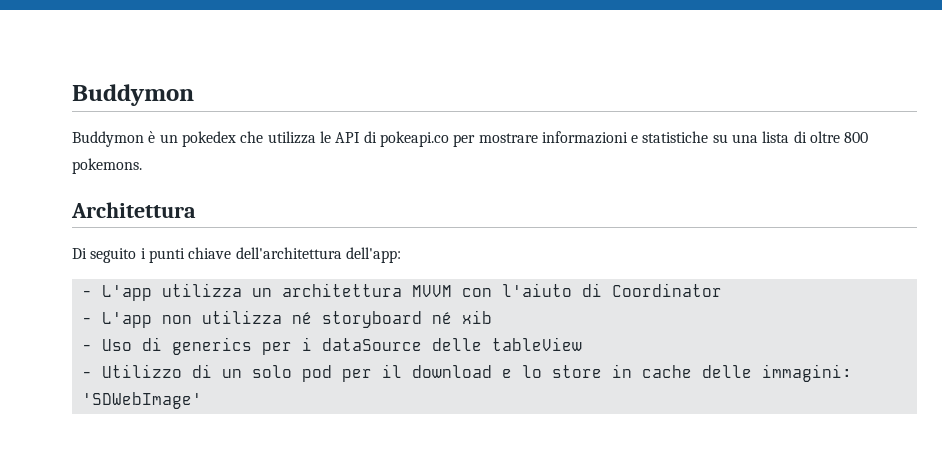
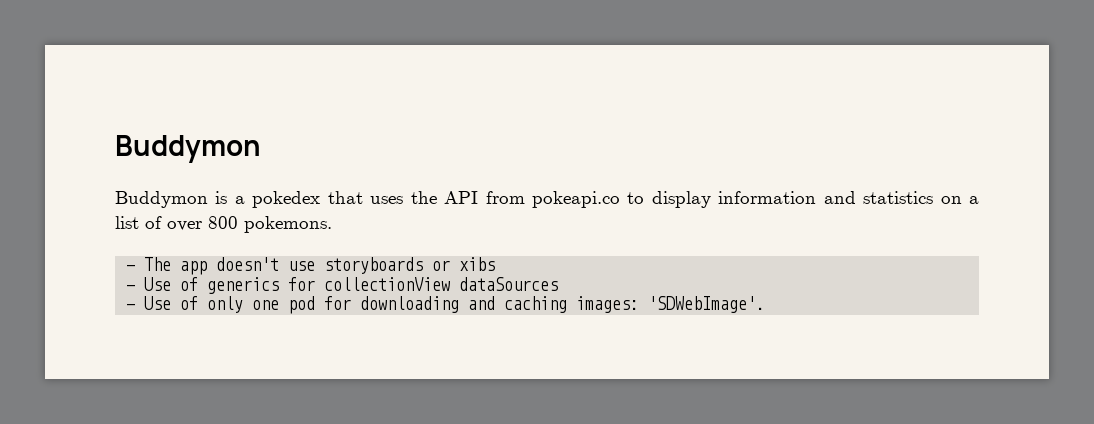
- Buddymon è un pokedex che utilizza le API di pokeapi.co per mostrare informazioni e statistiche su una lista di oltre 800 pokemons.
- Architettura
- Di seguito i punti chiave dell'architettura dell'app:
- - L'app utilizza un architettura MVVM con l'aiuto di Coordinator
- - L'app non utilizza né storyboard né xib
- - Uso di generics per i dataSource delle tableView
- - Utilizzo di un solo pod per il download e lo store in cache delle immagini: 'SDWebImage'
+ Buddymon is a pokedex that uses the API from pokeapi.co to display information and statistics on a list of over 800 pokemons.
+ - The app doesn't use storyboards or xibs
+ - Use of generics for collectionView dataSources
+ - Use of only one pod for downloading and caching images: 'SDWebImage'.

